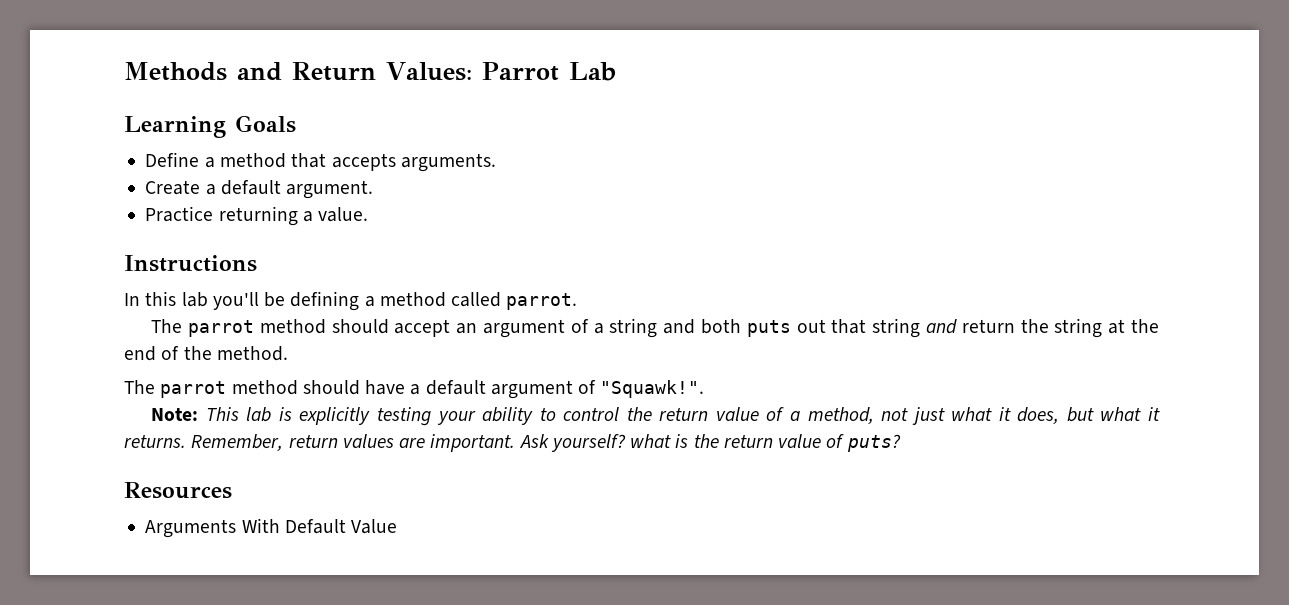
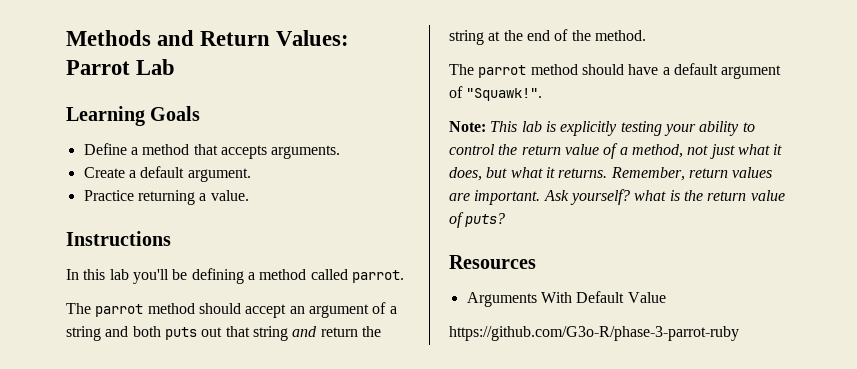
+ https://github.com/G3o-R/phase-3-parrot-ruby

